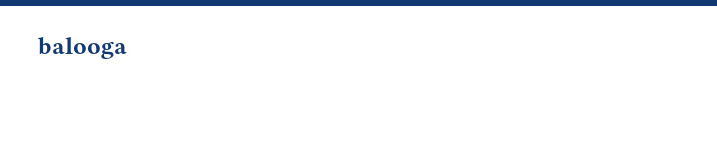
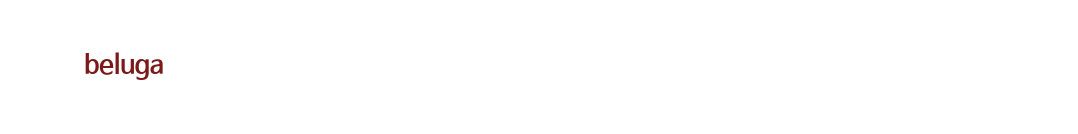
- balooga
+ beluga

